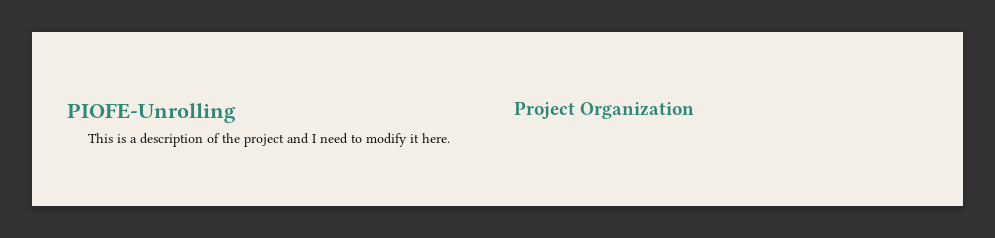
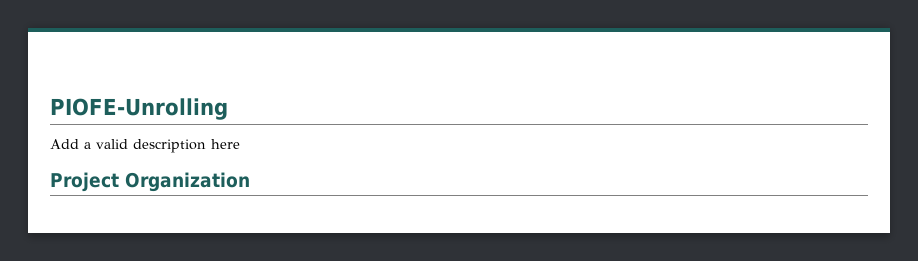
- This is a description of the project and I need to modify it here.
+ Add a valid description here

